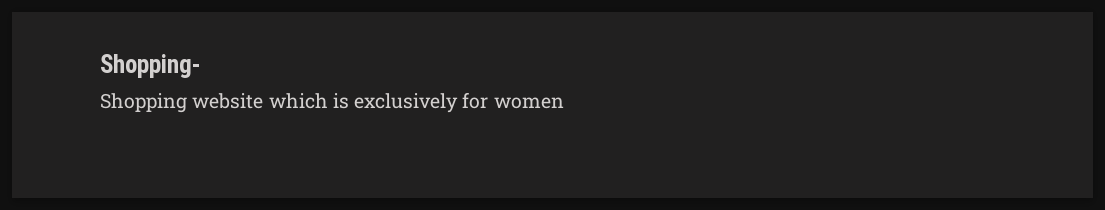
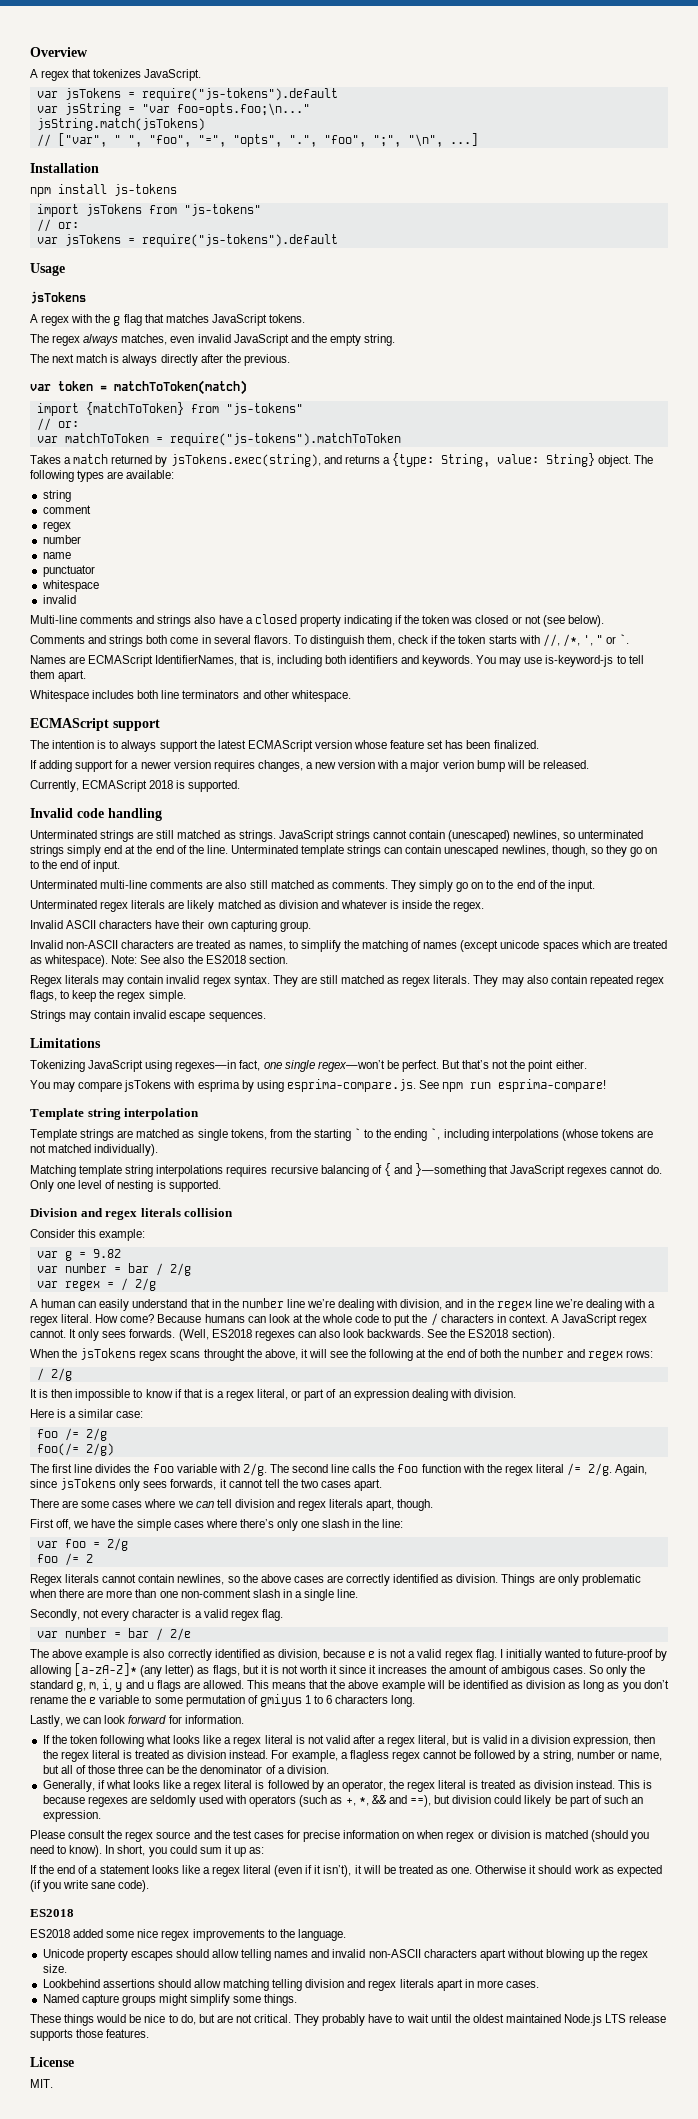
- Shopping-
- Shopping website which is exclusively for women
+ Overview
+ A regex that tokenizes JavaScript.
+ var jsTokens = require("js-tokens").default
+ var jsString = "var foo=opts.foo;\n..."
+ jsString.match(jsTokens)
+ // ["var", " ", "foo", "=", "opts", ".", "foo", ";", "\n", ...]
+ Installation
+ npm install js-tokens
+ import jsTokens from "js-tokens"
+ // or:
+ var jsTokens = require("js-tokens").default
+ Usage
+ jsTokens
+ A regex with the g flag that matches JavaScript tokens.
+ The regex always matches, even invalid JavaScript and the empty string.
+ The next match is always directly after the previous.
+ var token = matchToToken(match)
+ import {matchToToken} from "js-tokens"
+ // or:
+ var matchToToken = require("js-tokens").matchToToken
+ Takes a match returned by jsTokens.exec(string), and returns a {type: String, value: String} object. The following types are available:
+ string
+ comment
+ regex
+ number
+ name
+ punctuator
+ whitespace
+ invalid
+ Multi-line comments and strings also have a closed property indicating if the token was closed or not (see below).
+ Comments and strings both come in several flavors. To distinguish them, check if the token starts with //, /*, ', " or `.
+ Names are ECMAScript IdentifierNames, that is, including both identifiers and keywords. You may use is-keyword-js to tell them apart.
+ Whitespace includes both line terminators and other whitespace.
+ ECMAScript support
+ The intention is to always support the latest ECMAScript version whose feature set has been finalized.
+ If adding support for a newer version requires changes, a new version with a major verion bump will be released.
+ Currently, ECMAScript 2018 is supported.
+ Invalid code handling
+ Unterminated strings are still matched as strings. JavaScript strings cannot contain (unescaped) newlines, so unterminated strings simply end at the end of the line. Unterminated template strings can contain unescaped newlines, though, so they go on to the end of input.
+ Unterminated multi-line comments are also still matched as comments. They simply go on to the end of the input.
+ Unterminated regex literals are likely matched as division and whatever is inside the regex.
+ Invalid ASCII characters have their own capturing group.
+ Invalid non-ASCII characters are treated as names, to simplify the matching of names (except unicode spaces which are treated as whitespace). Note: See also the ES2018 section.
+ Regex literals may contain invalid regex syntax. They are still matched as regex literals. They may also contain repeated regex flags, to keep the regex simple.
+ Strings may contain invalid escape sequences.
+ Limitations
+ Tokenizing JavaScript using regexes—in fact, one single regex—won’t be perfect. But that’s not the point either.
+ You may compare jsTokens with esprima by using esprima-compare.js. See npm run esprima-compare!
+ Template string interpolation
+ Template strings are matched as single tokens, from the starting ` to the ending `, including interpolations (whose tokens are not matched individually).
+ Matching template string interpolations requires recursive balancing of { and }—something that JavaScript regexes cannot do. Only one level of nesting is supported.
+ Division and regex literals collision
+ Consider this example:
+ var g = 9.82
+ var number = bar / 2/g
+ var regex = / 2/g
+ A human can easily understand that in the number line we’re dealing with division, and in the regex line we’re dealing with a regex literal. How come? Because humans can look at the whole code to put the / characters in context. A JavaScript regex cannot. It only sees forwards. (Well, ES2018 regexes can also look backwards. See the ES2018 section).
+ When the jsTokens regex scans throught the above, it will see the following at the end of both the number and regex rows:
+ / 2/g
+ It is then impossible to know if that is a regex literal, or part of an expression dealing with division.
+ Here is a similar case:
+ foo /= 2/g
+ foo(/= 2/g)
+ The first line divides the foo variable with 2/g. The second line calls the foo function with the regex literal /= 2/g. Again, since jsTokens only sees forwards, it cannot tell the two cases apart.
+ There are some cases where we can tell division and regex literals apart, though.
+ First off, we have the simple cases where there’s only one slash in the line:
+ var foo = 2/g
+ foo /= 2
+ Regex literals cannot contain newlines, so the above cases are correctly identified as division. Things are only problematic when there are more than one non-comment slash in a single line.
+ Secondly, not every character is a valid regex flag.
+ var number = bar / 2/e
+ The above example is also correctly identified as division, because e is not a valid regex flag. I initially wanted to future-proof by allowing [a-zA-Z]* (any letter) as flags, but it is not worth it since it increases the amount of ambigous cases. So only the standard g, m, i, y and u flags are allowed. This means that the above example will be identified as division as long as you don’t rename the e variable to some permutation of gmiyus 1 to 6 characters long.
+ Lastly, we can look forward for information.
+ If the token following what looks like a regex literal is not valid after a regex literal, but is valid in a division expression, then the regex literal is treated as division instead. For example, a flagless regex cannot be followed by a string, number or name, but all of those three can be the denominator of a division.
+ Generally, if what looks like a regex literal is followed by an operator, the regex literal is treated as division instead. This is because regexes are seldomly used with operators (such as +, *, && and ==), but division could likely be part of such an expression.
+ Please consult the regex source and the test cases for precise information on when regex or division is matched (should you need to know). In short, you could sum it up as:
+ If the end of a statement looks like a regex literal (even if it isn’t), it will be treated as one. Otherwise it should work as expected (if you write sane code).
+ ES2018
+ ES2018 added some nice regex improvements to the language.
+ Unicode property escapes should allow telling names and invalid non-ASCII characters apart without blowing up the regex size.
+ Lookbehind assertions should allow matching telling division and regex literals apart in more cases.
+ Named capture groups might simplify some things.
+ These things would be nice to do, but are not critical. They probably have to wait until the oldest maintained Node.js LTS release supports those features.
+ License
+ MIT.

